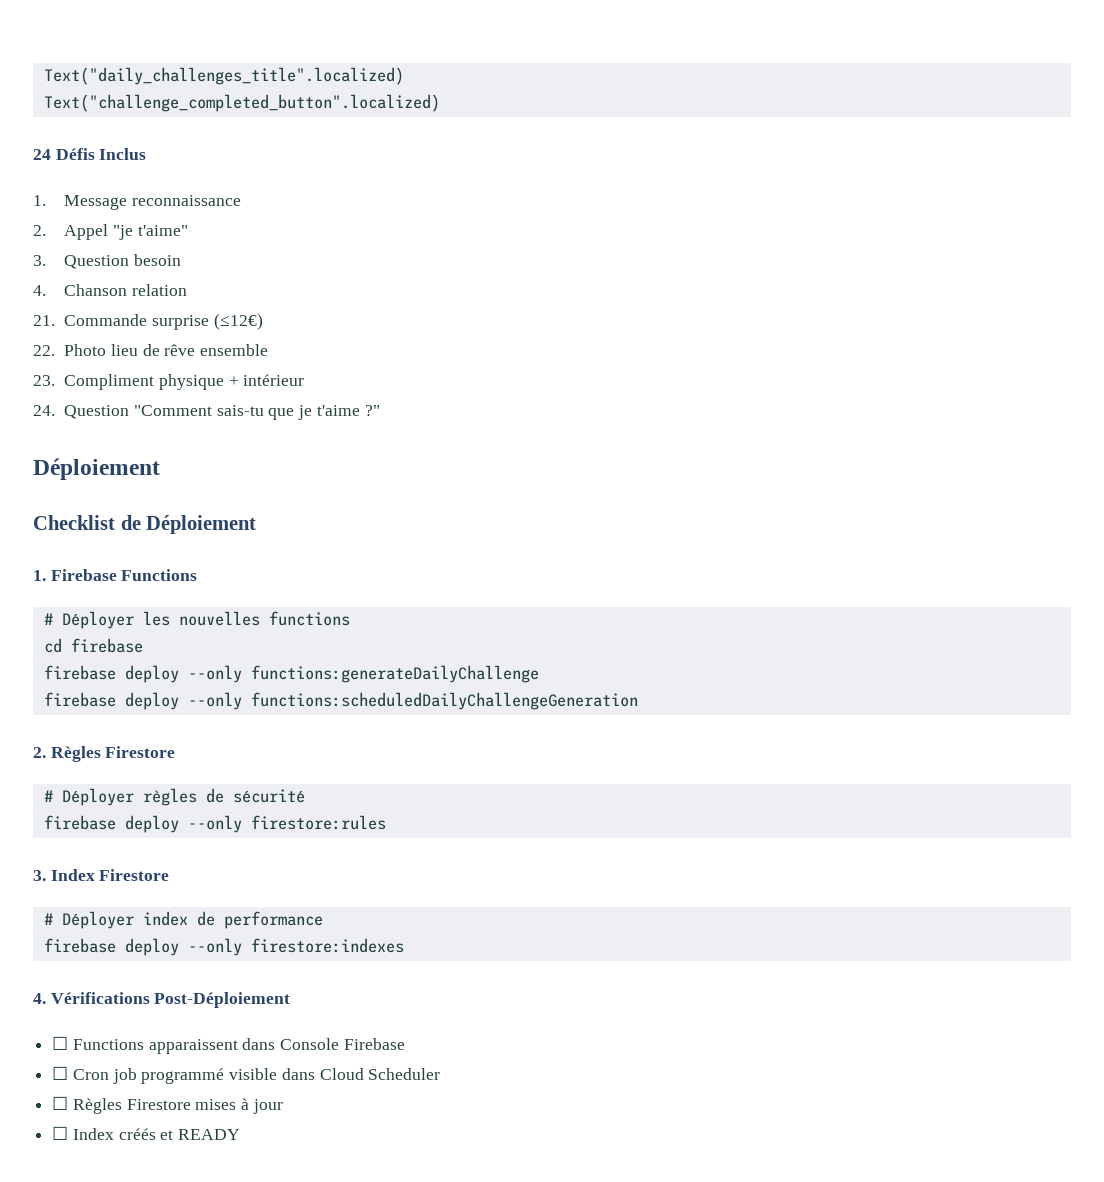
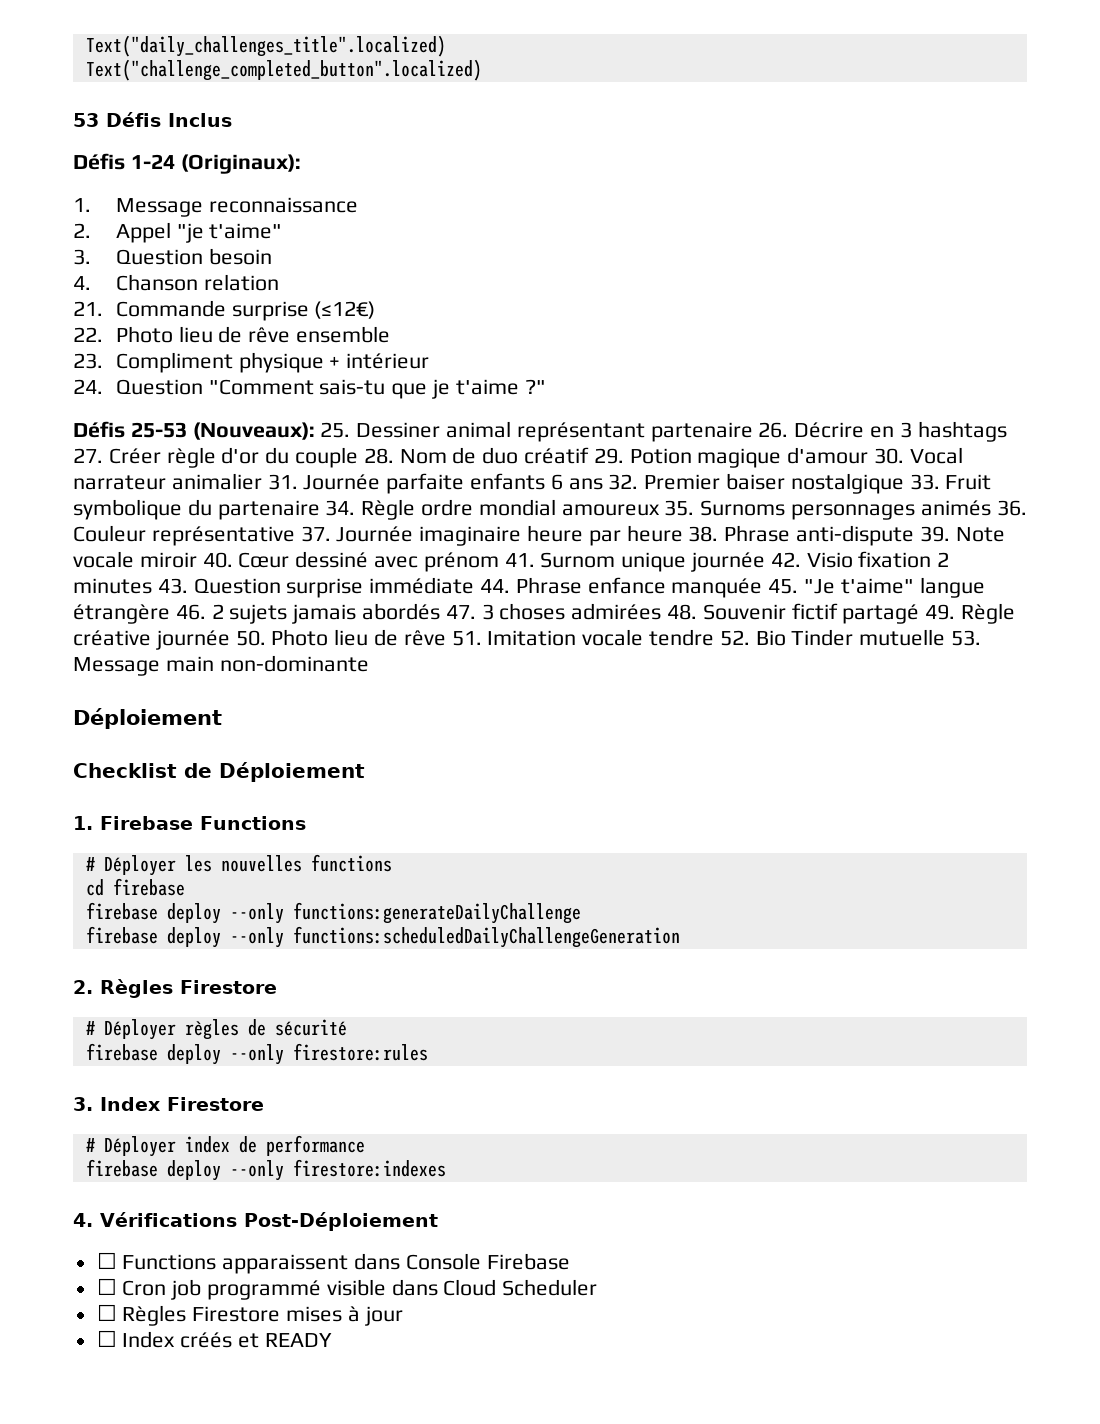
- 24 Défis Inclus
+ 53 Défis Inclus
+ Défis 1-24 (Originaux):
+ Défis 25-53 (Nouveaux): 25. Dessiner animal représentant partenaire 26. Décrire en 3 hashtags 27. Créer règle d'or du couple 28. Nom de duo créatif 29. Potion magique d'amour 30. Vocal narrateur animalier 31. Journée parfaite enfants 6 ans 32. Premier baiser nostalgique 33. Fruit symbolique du partenaire 34. Règle ordre mondial amoureux 35. Surnoms personnages animés 36. Couleur représentative 37. Journée imaginaire heure par heure 38. Phrase anti-dispute 39. Note vocale miroir 40. Cœur dessiné avec prénom 41. Surnom unique journée 42. Visio fixation 2 minutes 43. Question surprise immédiate 44. Phrase enfance manquée 45. "Je t'aime" langue étrangère 46. 2 sujets jamais abordés 47. 3 choses admirées 48. Souvenir fictif partagé 49. Règle créative journée 50. Photo lieu de rêve 51. Imitation vocale tendre 52. Bio Tinder mutuelle 53. Message main non-dominante

